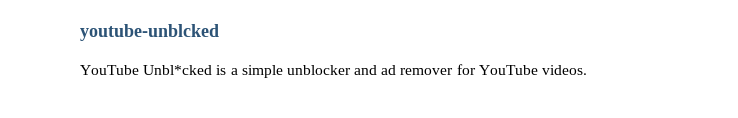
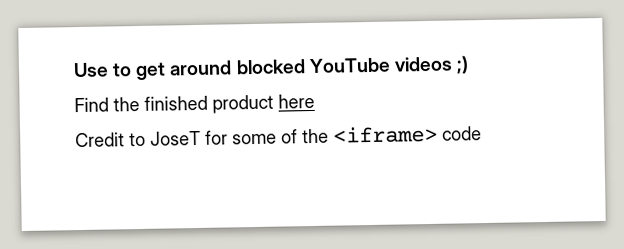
- youtube-unblcked
- YouTube Unbl*cked is a simple unblocker and ad remover for YouTube videos.
+ Use to get around blocked YouTube videos ;)
+ Find the finished product here
+ Credit to JoseT for some of the <iframe> code

